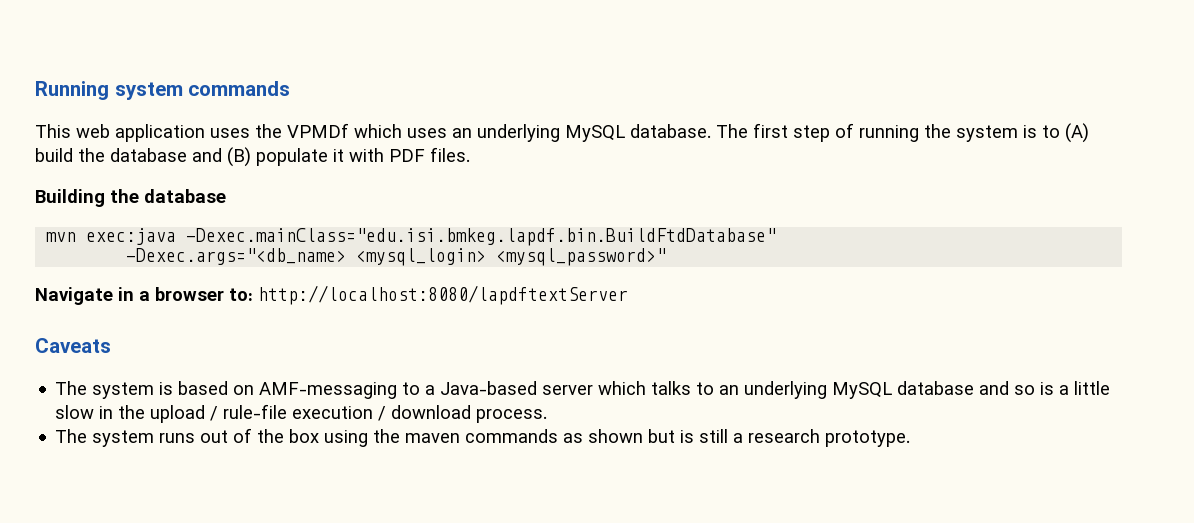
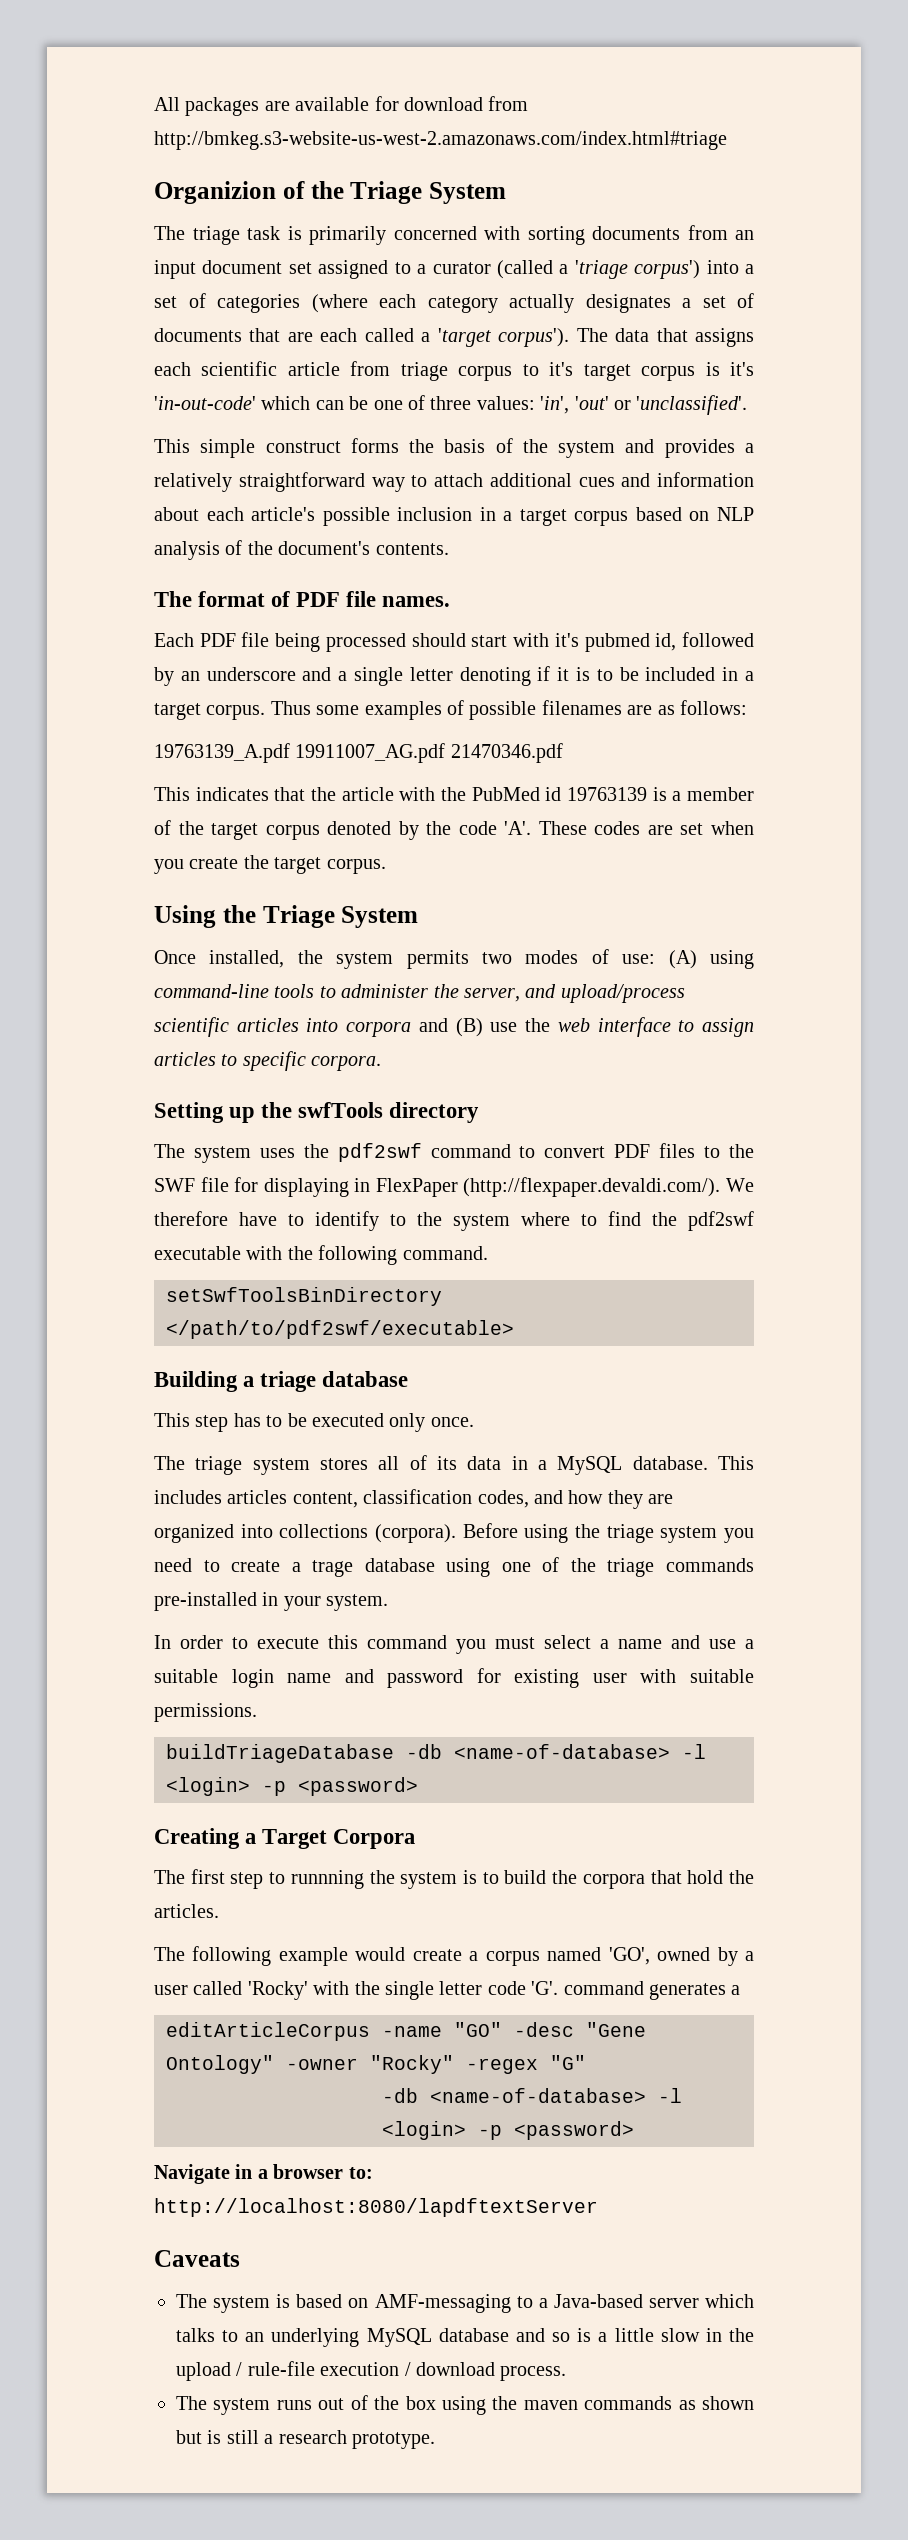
- Running system commands
- This web application uses the VPMDf which uses an underlying MySQL database. The first step of running the system is to (A) build the database and (B) populate it with PDF files.
- Building the database
- mvn exec:java -Dexec.mainClass="edu.isi.bmkeg.lapdf.bin.BuildFtdDatabase"
- -Dexec.args="<db_name> <mysql_login> <mysql_password>"
+ All packages are available for download from http://bmkeg.s3-website-us-west-2.amazonaws.com/index.html#triage
+ Organizion of the Triage System
+ The triage task is primarily concerned with sorting documents from an input document set assigned to a curator (called a 'triage corpus') into a set of categories (where each category actually designates a set of documents that are each called a 'target corpus'). The data that assigns each scientific article from triage corpus to it's target corpus is it's 'in-out-code' which can be one of three values: 'in', 'out' or 'unclassified'.
+ This simple construct forms the basis of the system and provides a relatively straightforward way to attach additional cues and information about each article's possible inclusion in a target corpus based on NLP analysis of the document's contents.
+ The format of PDF file names.
+ Each PDF file being processed should start with it's pubmed id, followed by an underscore and a single letter denoting if it is to be included in a target corpus. Thus some examples of possible filenames are as follows:
+ 19763139_A.pdf 19911007_AG.pdf 21470346.pdf
+ This indicates that the article with the PubMed id 19763139 is a member of the target corpus denoted by the code 'A'. These codes are set when you create the target corpus.
+ Using the Triage System
+ Once installed, the system permits two modes of use: (A) using command-line tools to administer the server, and upload/process scientific articles into corpora and (B) use the web interface to assign articles to specific corpora.
+ Setting up the swfTools directory
+ The system uses the pdf2swf command to convert PDF files to the SWF file for displaying in FlexPaper (http://flexpaper.devaldi.com/). We therefore have to identify to the system where to find the pdf2swf executable with the following command.
+ setSwfToolsBinDirectory </path/to/pdf2swf/executable>
+ Building a triage database
+ This step has to be executed only once.
+ The triage system stores all of its data in a MySQL database. This includes articles content, classification codes, and how they are organized into collections (corpora). Before using the triage system you need to create a trage database using one of the triage commands pre-installed in your system.
+ In order to execute this command you must select a name and use a suitable login name and password for existing user with suitable permissions.
+ buildTriageDatabase -db <name-of-database> -l <login> -p <password>
+ Creating a Target Corpora
+ The first step to runnning the system is to build the corpora that hold the articles.
+ The following example would create a corpus named 'GO', owned by a user called 'Rocky' with the single letter code 'G'. command generates a
+ editArticleCorpus -name "GO" -desc "Gene Ontology" -owner "Rocky" -regex "G"
+ -db <name-of-database> -l <login> -p <password>

